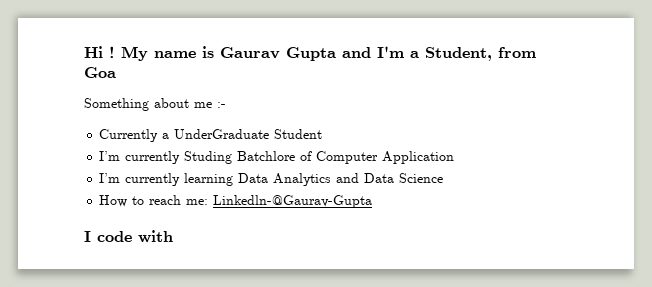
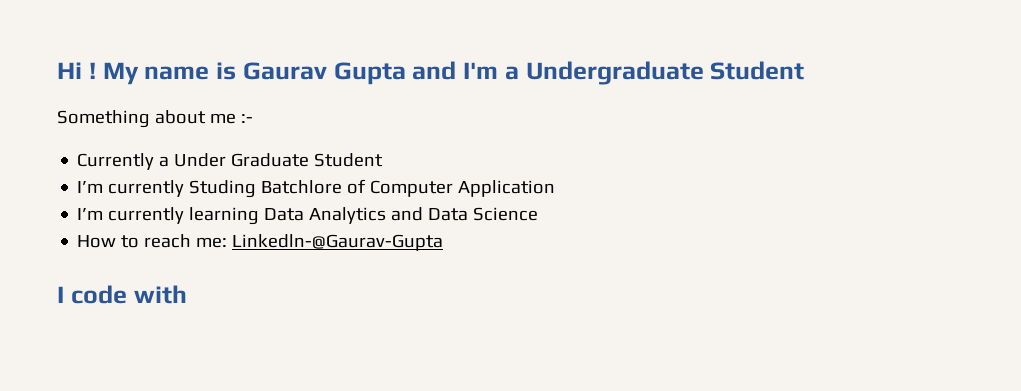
- My name is Gaurav Gupta and I'm a Student, from Goa
+ My name is Gaurav Gupta and I'm a Undergraduate Student
- Currently a UnderGraduate Student
+ Currently a Under Graduate Student

